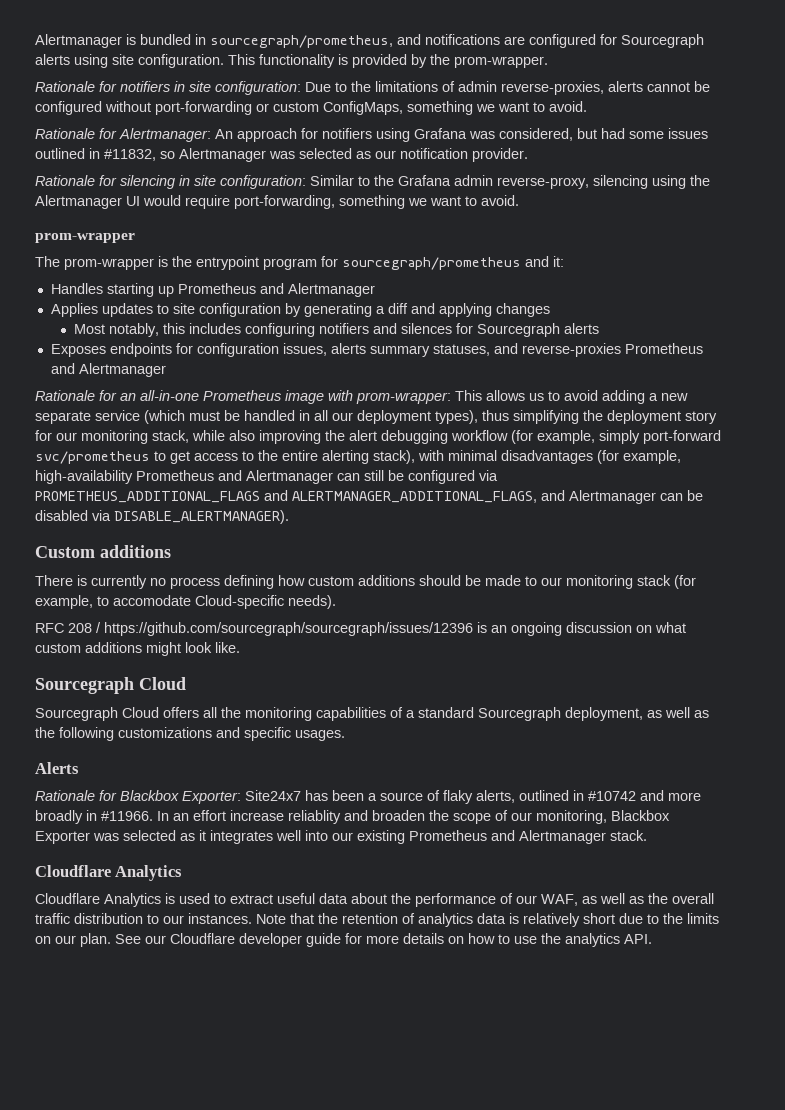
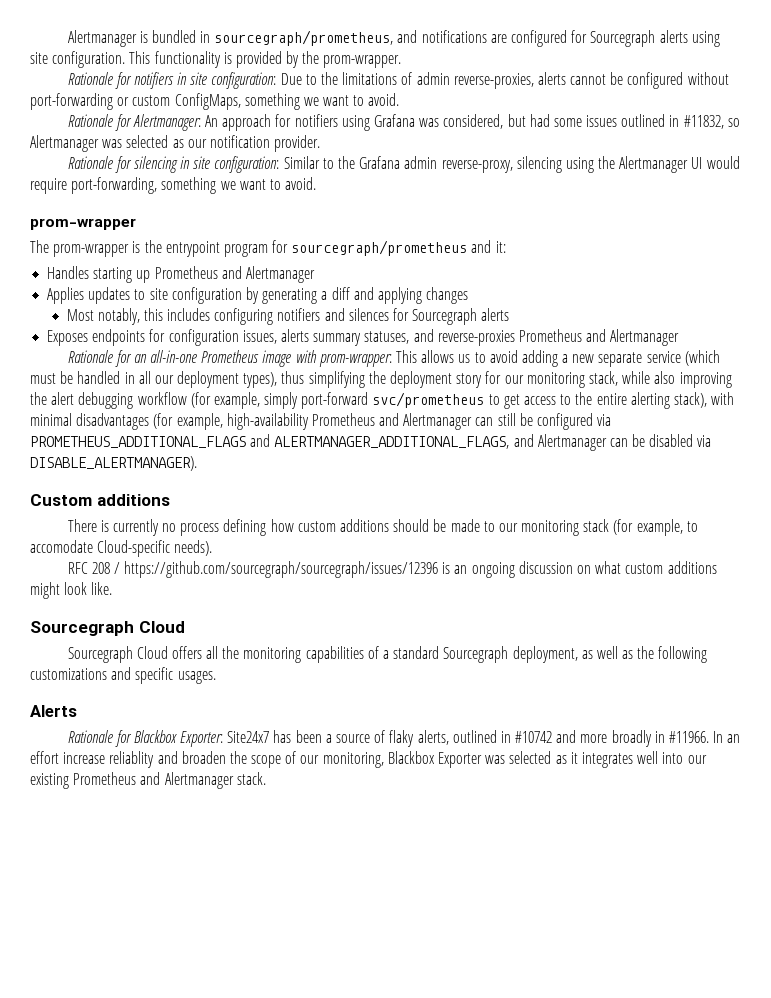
  In an effort increase reliablity and broaden the scope of our monitoring, Blackbox Exporter was selected as it integrates well into our existing Prometheus and Alertmanager stack.
- Cloudflare Analytics
- Cloudflare Analytics is used to extract useful data about the performance of our WAF, as well as the overall traffic distribution to our instances. Note that the retention of analytics data is relatively short due to the limits on our plan. See our Cloudflare developer guide for more details on how to use the analytics API.

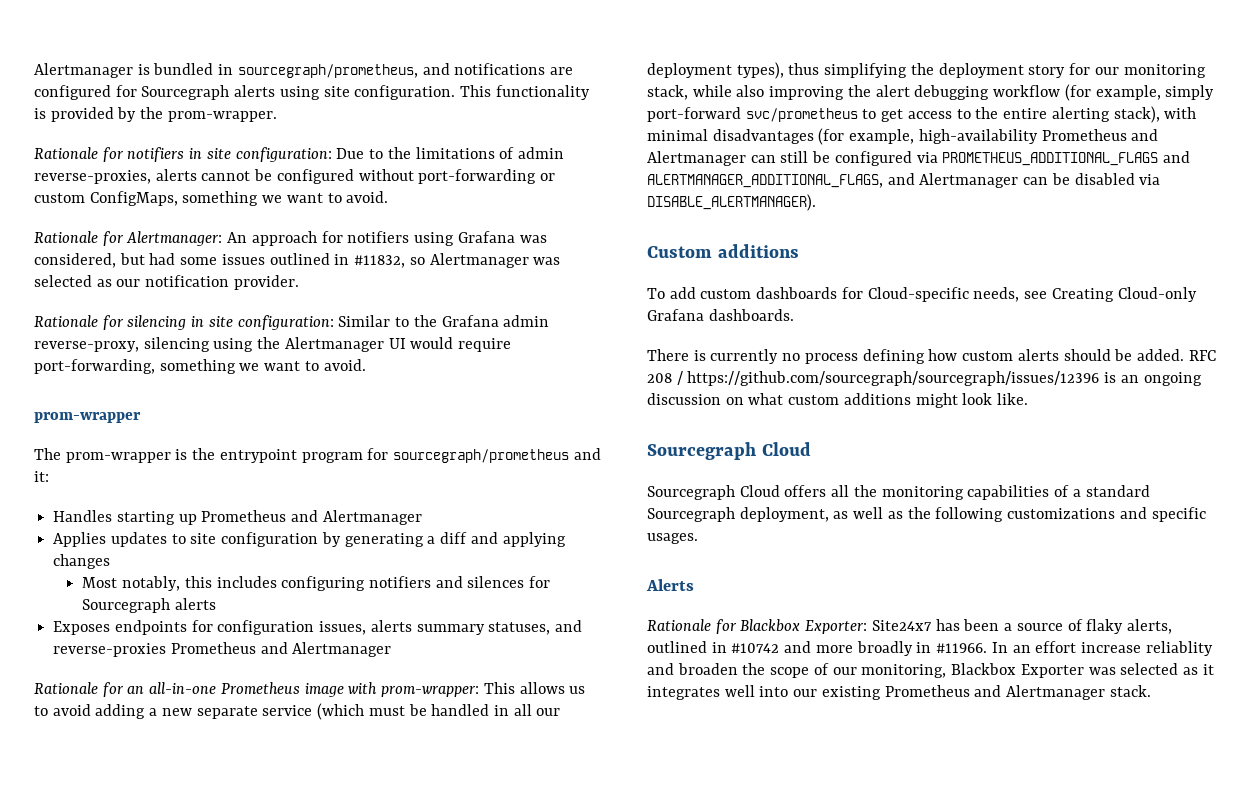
+ To add custom dashboards for Cloud-specific needs, see Creating Cloud-only Grafana dashboards.
- There is currently no process defining how custom additions should be made to our monitoring stack (for example, to accomodate Cloud-specific needs).
- RFC 208 / https://github.com/sourcegraph/sourcegraph/issues/12396 is an ongoing discussion on what custom additions might look like.
+ There is currently no process defining how custom alerts should be added. RFC 208 / https://github.com/sourcegraph/sourcegraph/issues/12396 is an ongoing discussion on what custom additions might look like.

